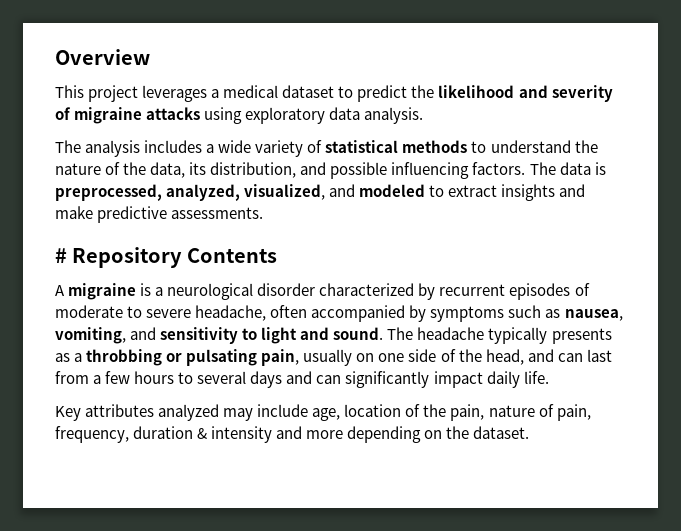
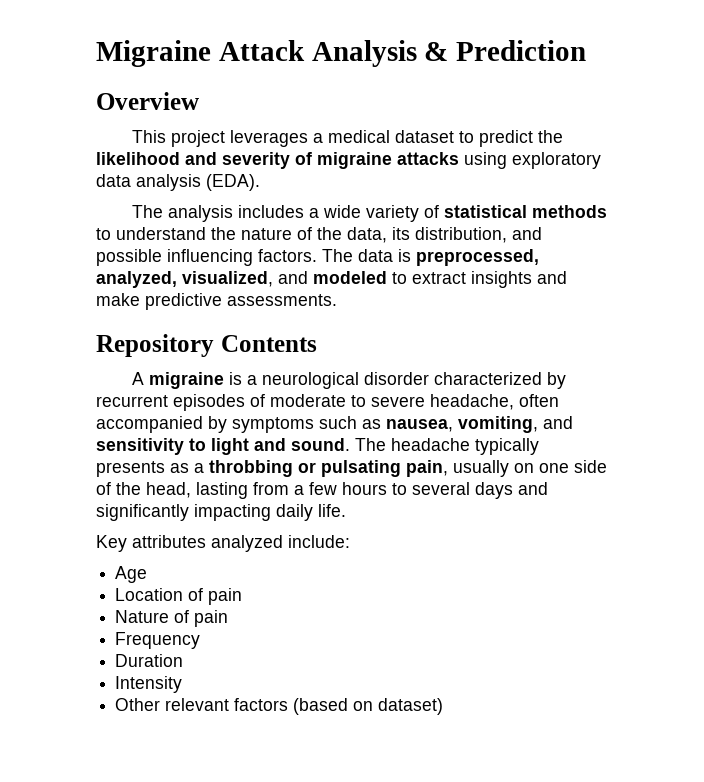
+ Migraine Attack Analysis & Prediction
- This project leverages a medical dataset to predict the likelihood and severity of migraine attacks using exploratory data analysis.
+ This project leverages a medical dataset to predict the likelihood and severity of migraine attacks using exploratory data analysis (EDA).
- # Repository Contents
+ Repository Contents
- The headache typically presents as a throbbing or pulsating pain, usually on one side of the head, and can last from a few hours to several days and can significantly impact daily life.
+ The headache typically presents as a throbbing or pulsating pain, usually on one side of the head, lasting from a few hours to several days and significantly impacting daily life.
- Key attributes analyzed may include age, location of the pain, nature of pain, frequency, duration & intensity and more depending on the dataset.
+ Key attributes analyzed include:
+ Age
+ Location of pain
+ Nature of pain
+ Frequency
+ Duration
+ Intensity
+ Other relevant factors (based on dataset)

